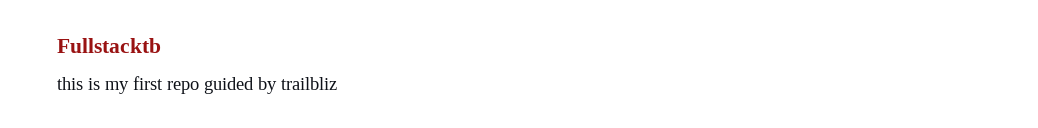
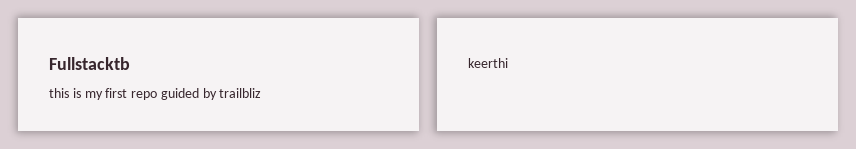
+ keerthi

